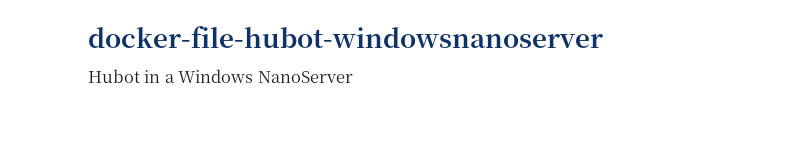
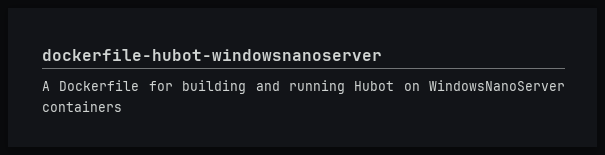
- docker-file-hubot-windowsnanoserver
- Hubot in a Windows NanoServer
+ dockerfile-hubot-windowsnanoserver
+ A Dockerfile for building and running Hubot on WindowsNanoServer containers

